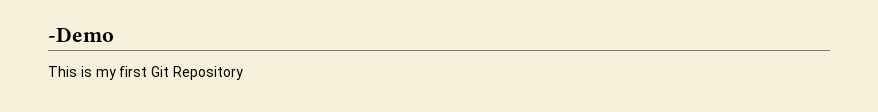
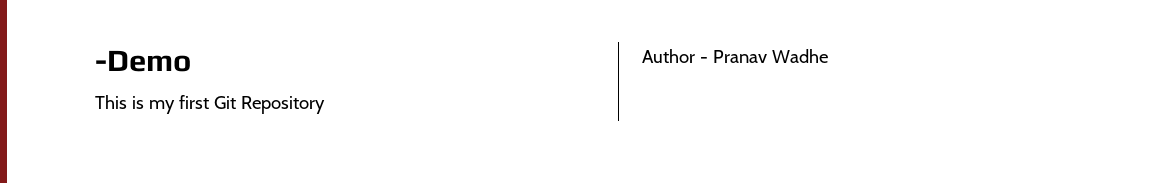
+ Author - Pranav Wadhe

